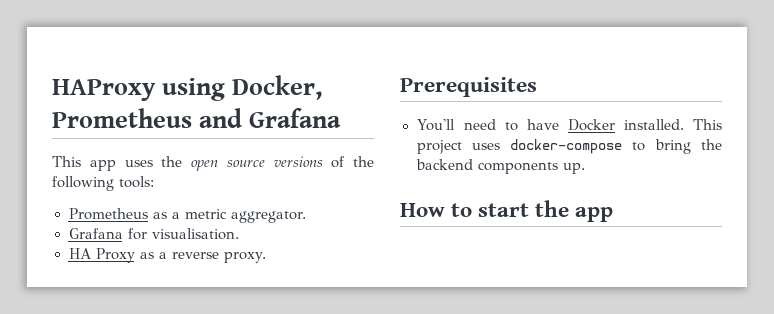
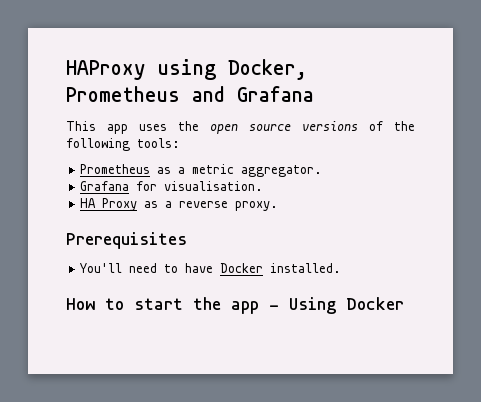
- This project uses docker-compose to bring the backend components up.
- How to start the app
+ How to start the app - Using Docker

